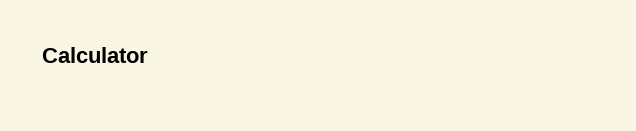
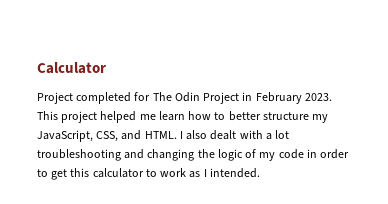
+ Project completed for The Odin Project in February 2023. This project helped me learn how to better structure my JavaScript, CSS, and HTML. I also dealt with a lot troubleshooting and changing the logic of my code in order to get this calculator to work as I intended.

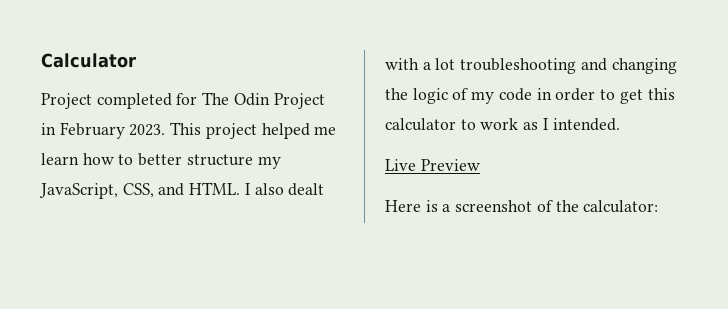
+ Live Preview
+ Here is a screenshot of the calculator:

